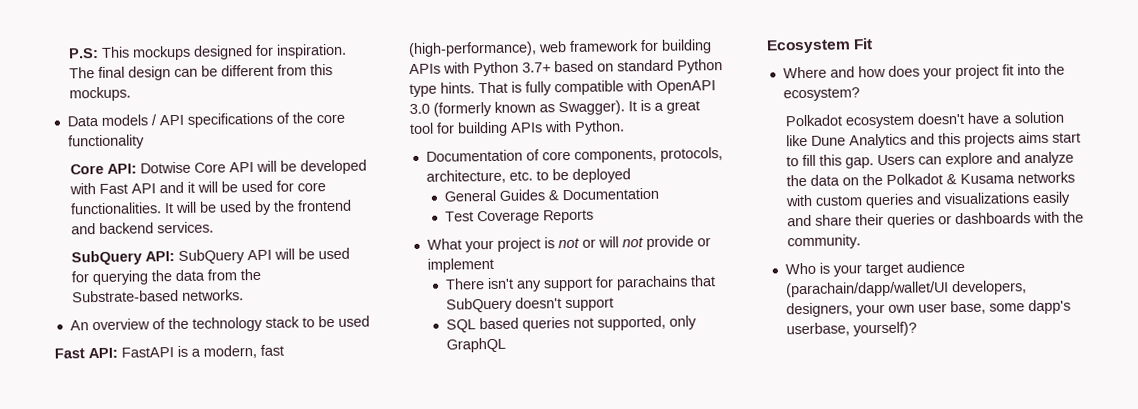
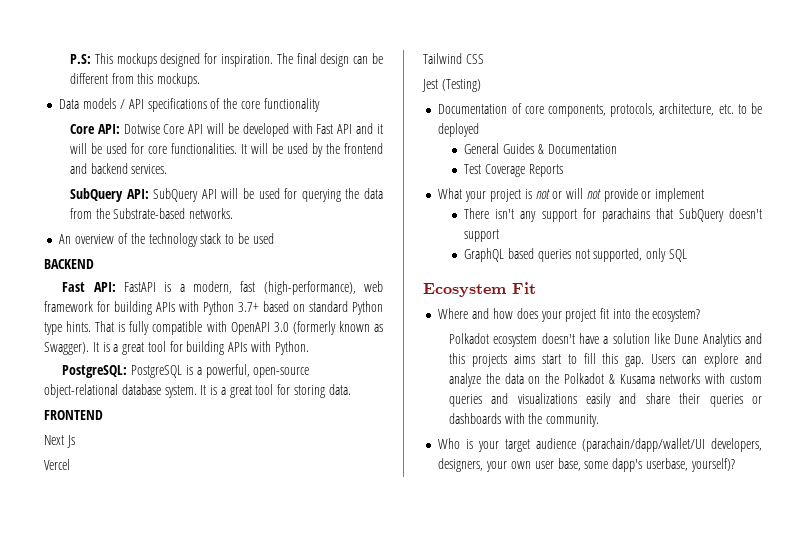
+ BACKEND
+ PostgreSQL: PostgreSQL is a powerful, open-source object-relational database system. It is a great tool for storing data.
+ FRONTEND
+ Next Js
+ Vercel
+ Tailwind CSS
+ Jest (Testing)
- SQL based queries not supported, only GraphQL
+ GraphQL based queries not supported, only SQL

